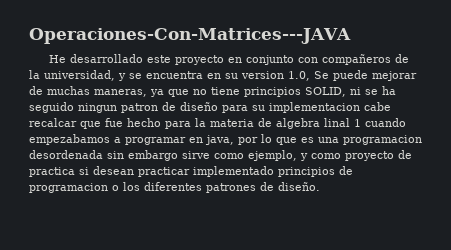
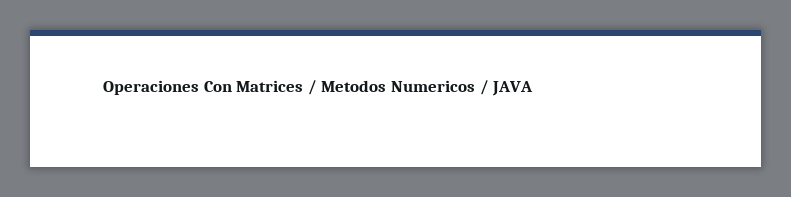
- Operaciones-Con-Matrices---JAVA
- He desarrollado este proyecto en conjunto con compañeros de la universidad, y se encuentra en su version 1.0, Se puede mejorar de muchas maneras, ya que no tiene principios SOLID, ni se ha seguido ningun patron de diseño para su implementacion cabe recalcar que fue hecho para la materia de algebra linal 1 cuando empezabamos a programar en java, por lo que es una programacion desordenada sin embargo sirve como ejemplo, y como proyecto de practica si desean practicar implementado principios de programacion o los diferentes patrones de diseño.
+ Operaciones Con Matrices / Metodos Numericos / JAVA

